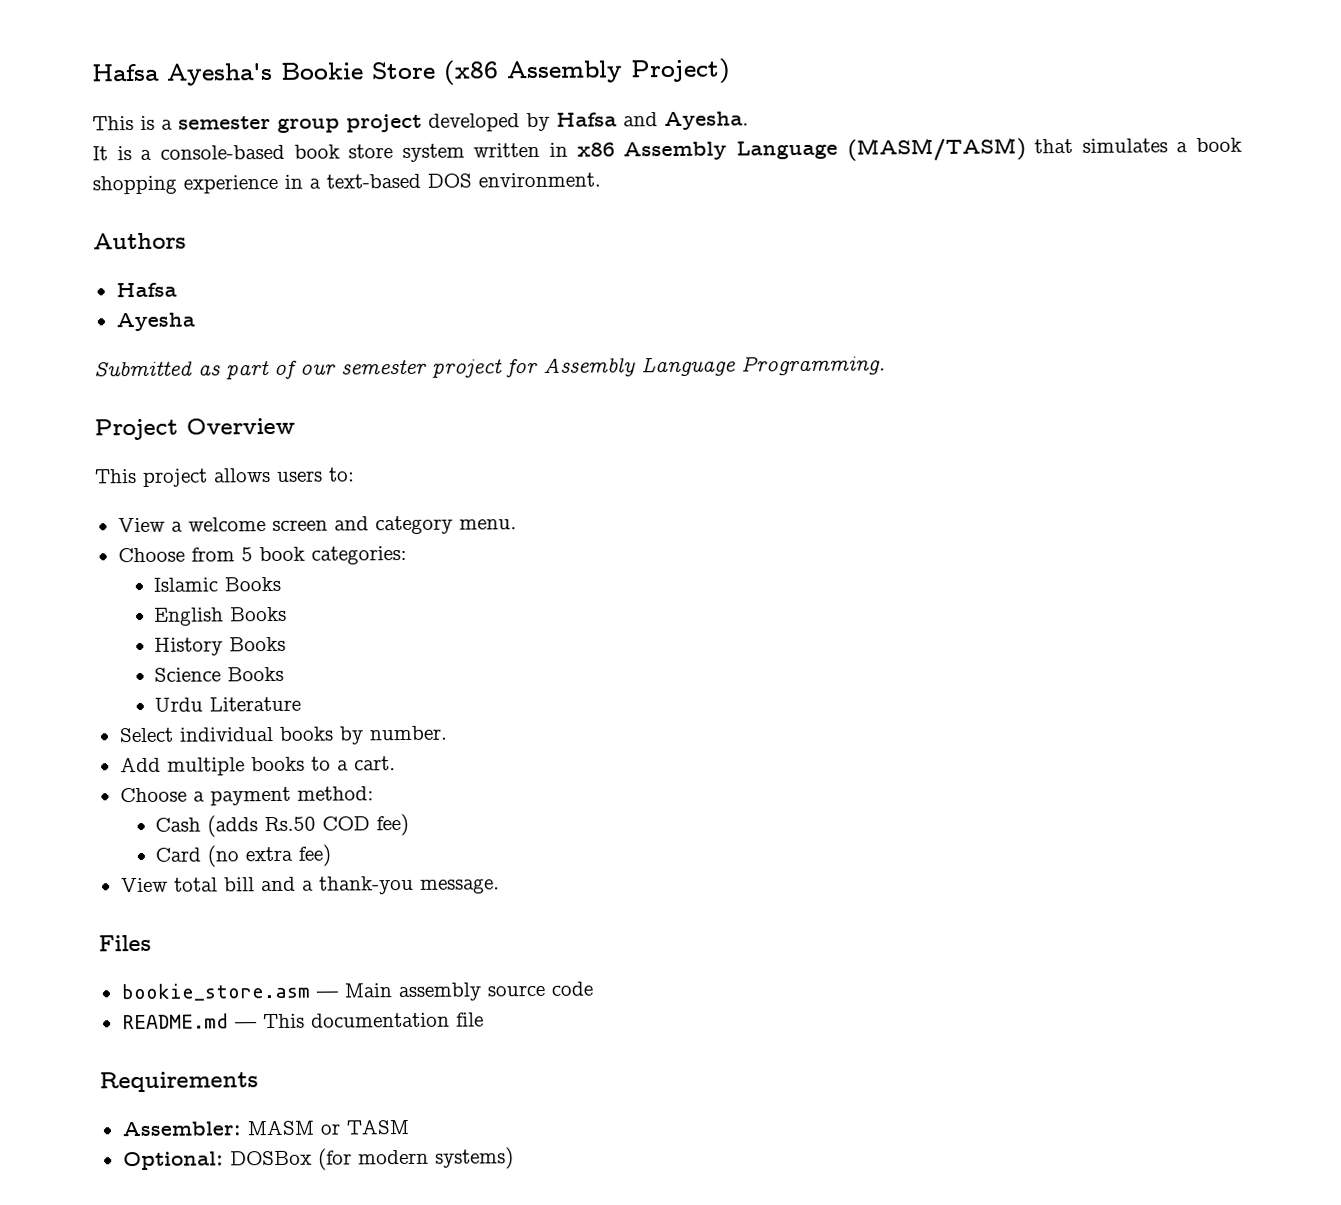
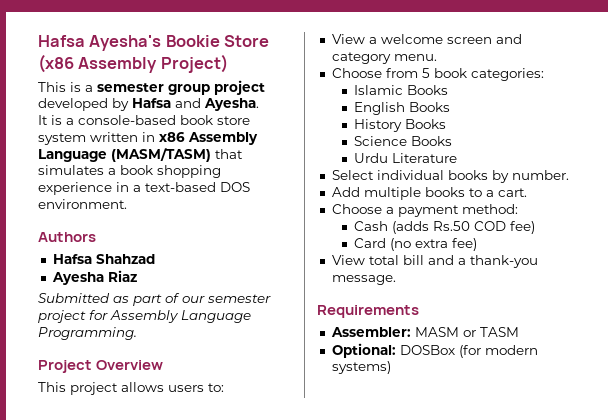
  Authors
- Hafsa
+ Hafsa Shahzad
- Ayesha
+ Ayesha Riaz
- Files
- bookie_store.asm — Main assembly source code
- README.md — This documentation file

